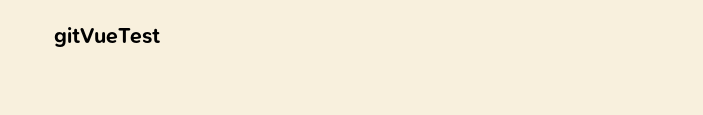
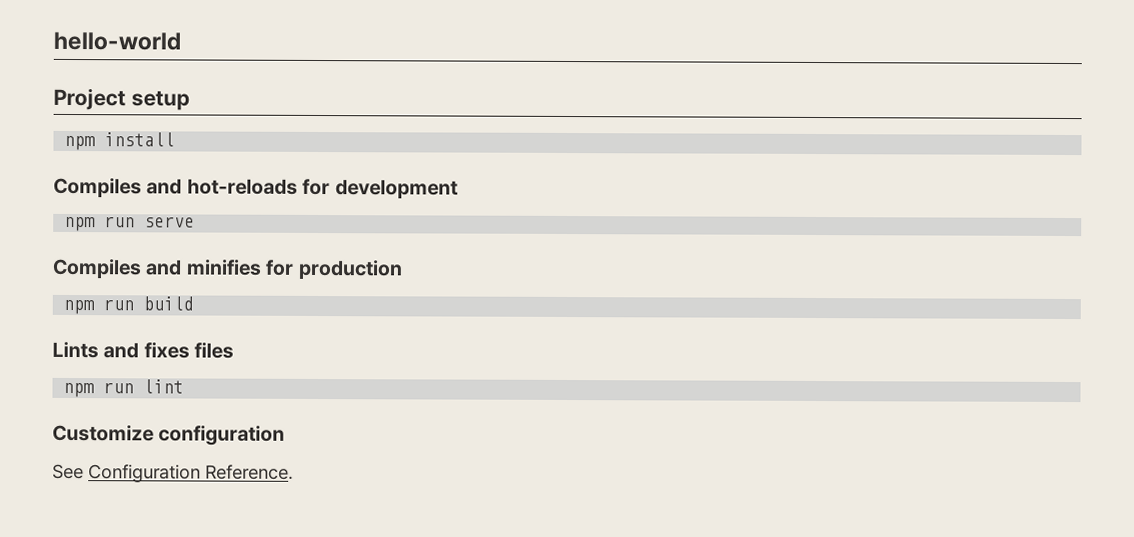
- gitVueTest
+ hello-world
+ Project setup
+ npm install
+ Compiles and hot-reloads for development
+ npm run serve
+ Compiles and minifies for production
+ npm run build
+ Lints and fixes files
+ npm run lint
+ Customize configuration
+ See Configuration Reference.

